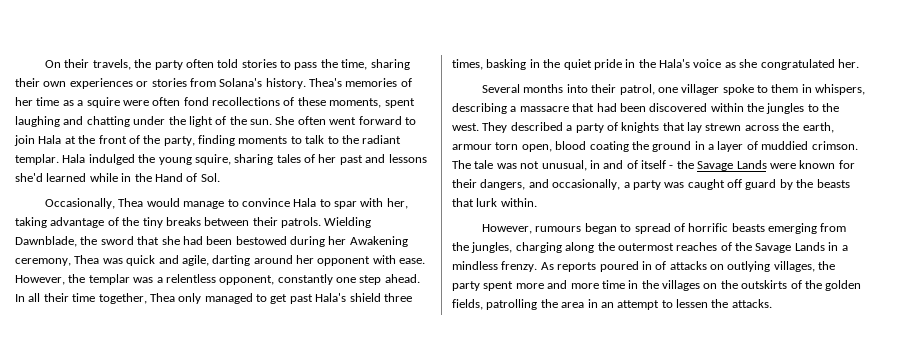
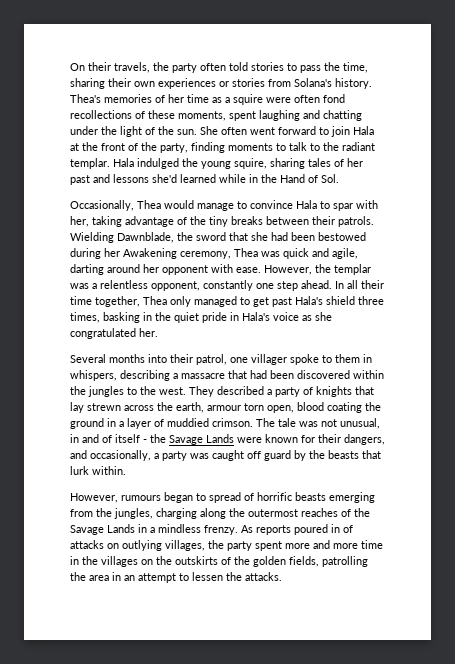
- In all their time together, Thea only managed to get past Hala's shield three times, basking in the quiet pride in the Hala's voice as she congratulated her.
+ In all their time together, Thea only managed to get past Hala's shield three times, basking in the quiet pride in Hala's voice as she congratulated her.

